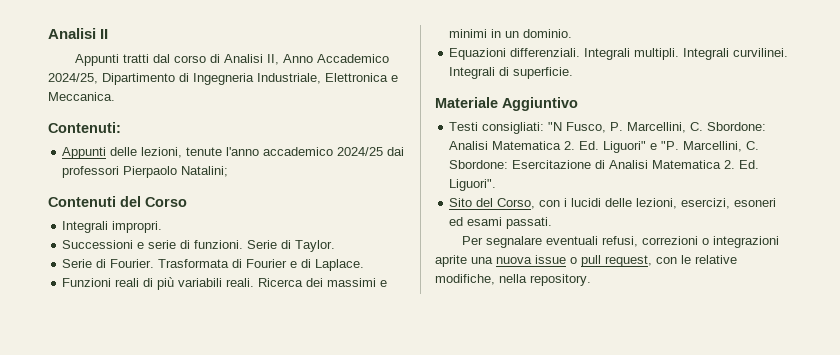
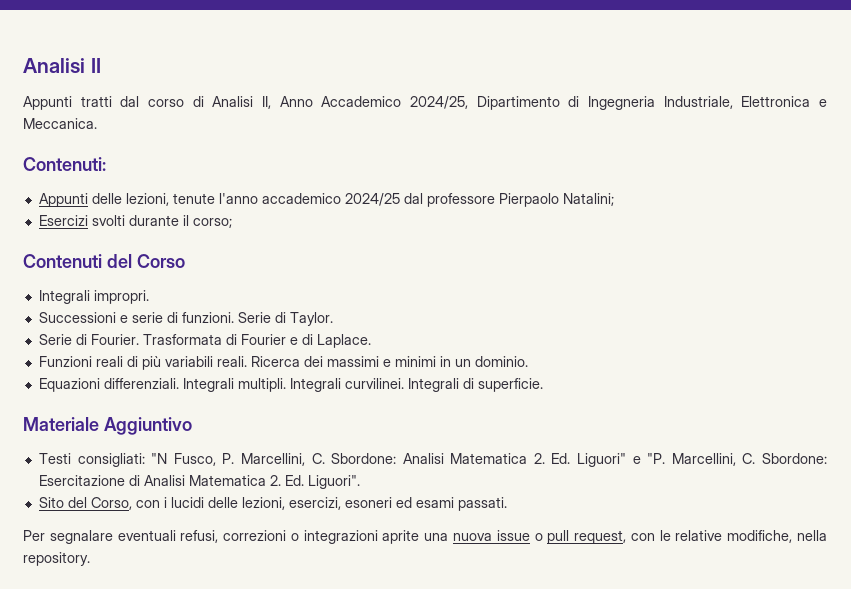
- Appunti delle lezioni, tenute l'anno accademico 2024/25 dai professori Pierpaolo Natalini;
+ Appunti delle lezioni, tenute l'anno accademico 2024/25 dal professore Pierpaolo Natalini;
+ Esercizi svolti durante il corso;

